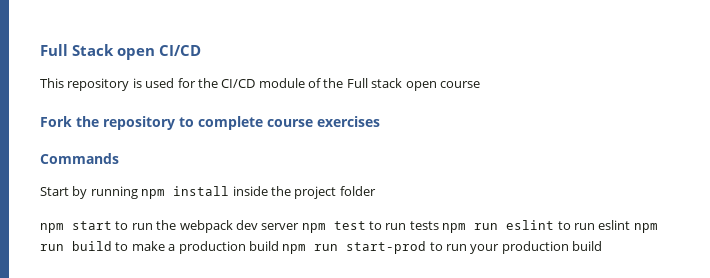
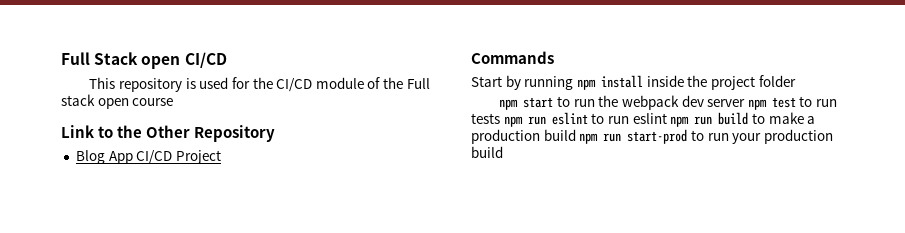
- Fork the repository to complete course exercises
+ Link to the Other Repository
+ Blog App CI/CD Project

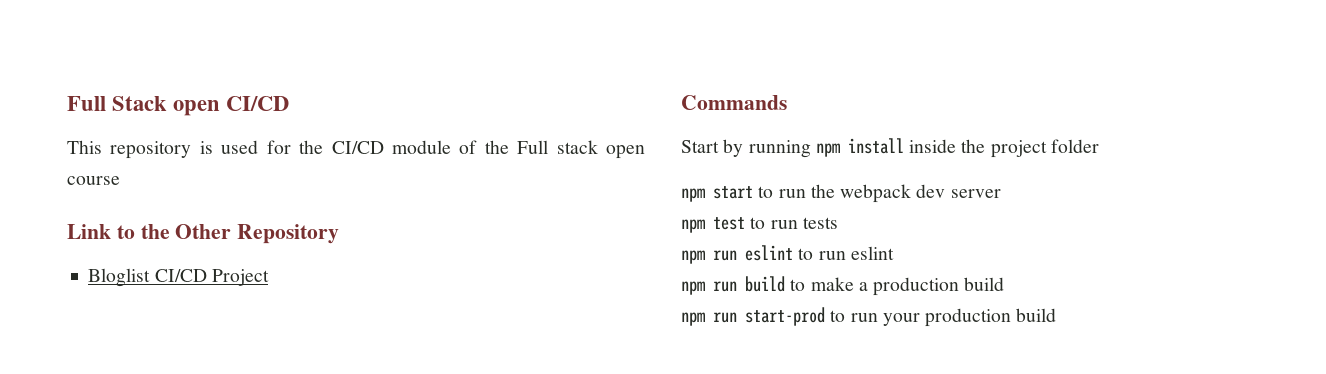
- Blog App CI/CD Project
+ Bloglist CI/CD Project
- npm start to run the webpack dev server npm test to run tests npm run eslint to run eslint npm run build to make a production build npm run start-prod to run your production build
+ npm start to run the webpack dev server
+ npm test to run tests
+ npm run eslint to run eslint
+ npm run build to make a production build
+ npm run start-prod to run your production build

